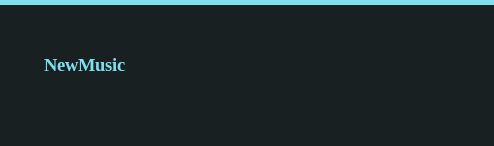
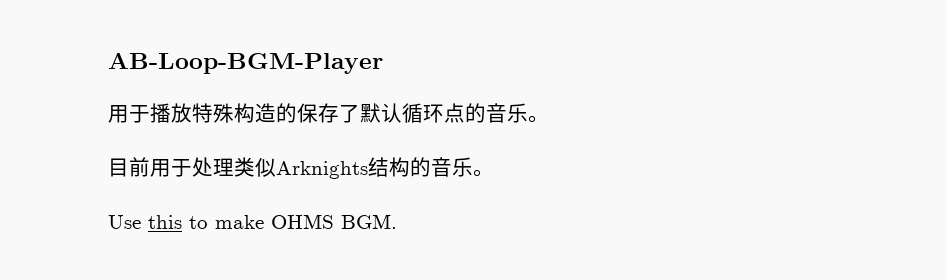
- NewMusic
+ AB-Loop-BGM-Player
+ 用于播放特殊构造的保存了默认循环点的音乐。
+ 目前用于处理类似Arknights结构的音乐。
+ Use this to make OHMS BGM.

